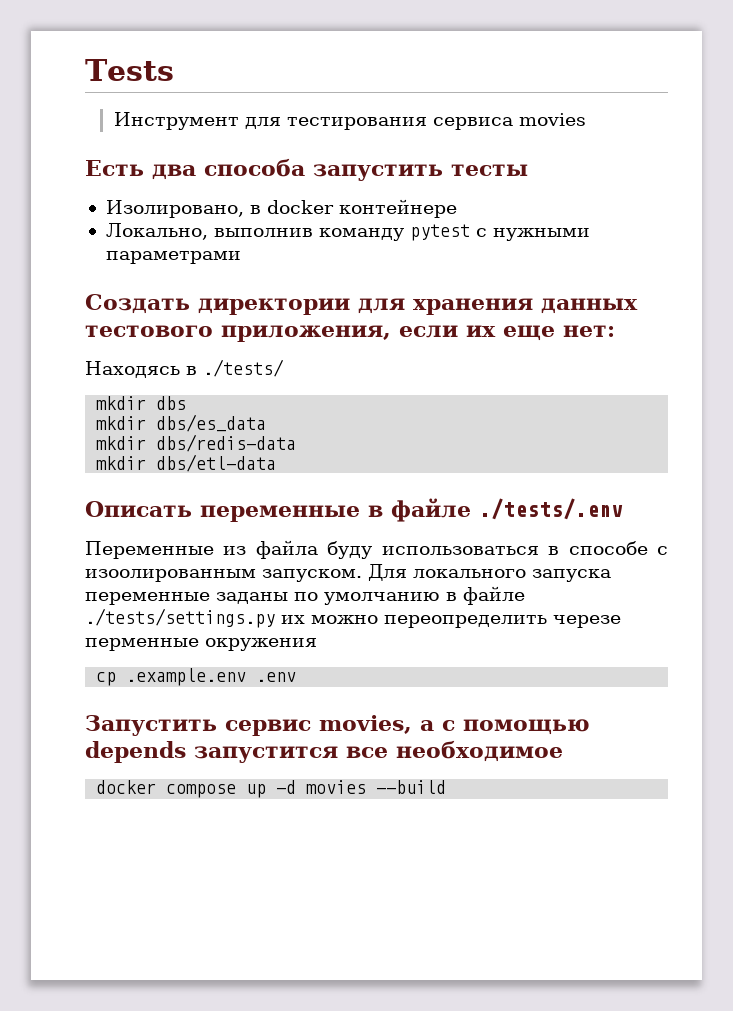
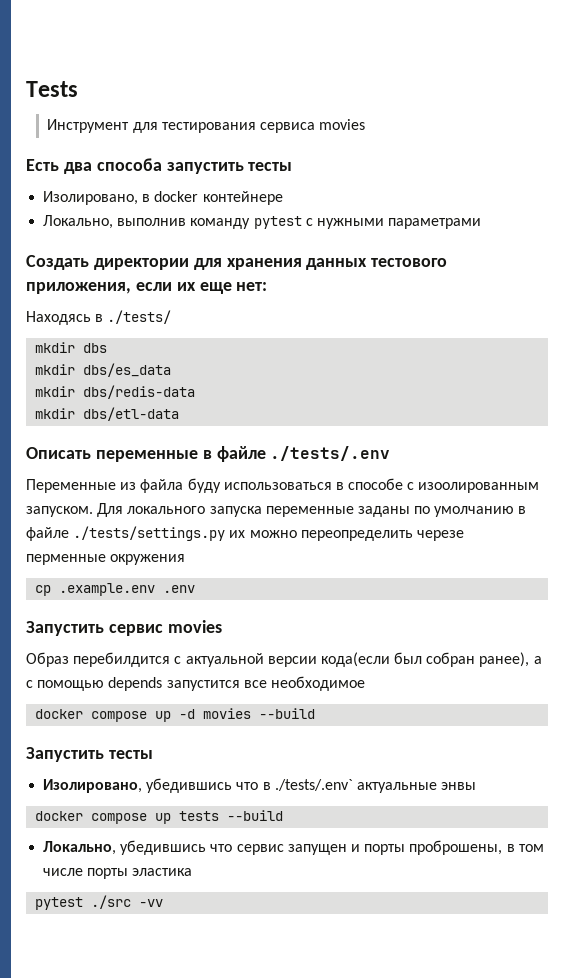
- Запустить сервис movies, а с помощью depends запустится все необходимое
+ Запустить сервис movies
+ Образ перебилдится с актуальной версии кода(если был собран ранее), а с помощью depends запустится все необходимое
+ Запустить тесты
+ Изолировано, убедившись что в ./tests/.env` актуальные энвы
+ docker compose up tests --build
+ Локально, убедившись что сервис запущен и порты проброшены, в том числе порты эластика
+ pytest ./src -vv

